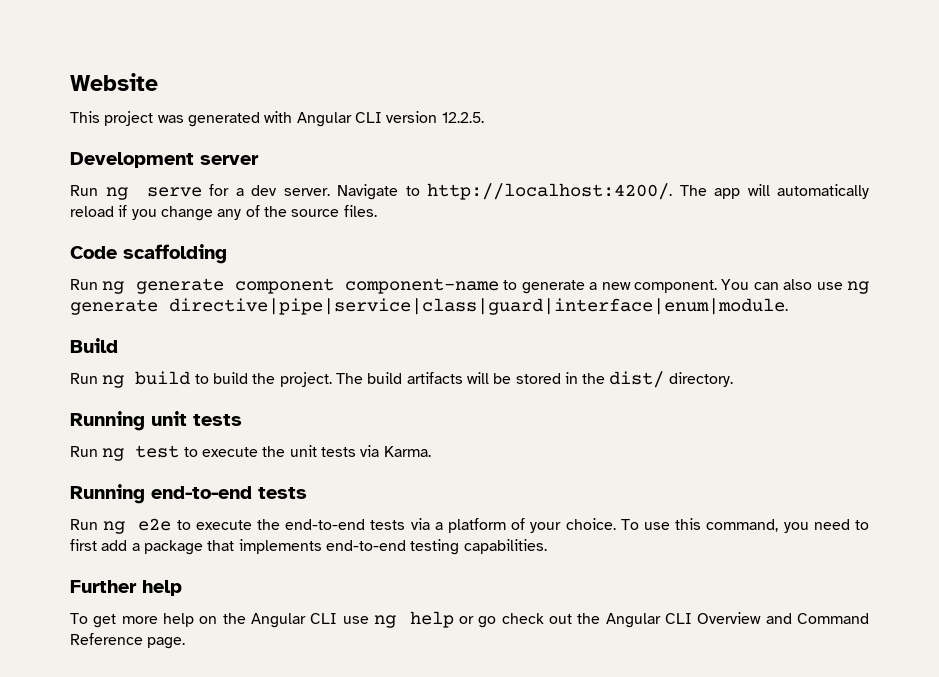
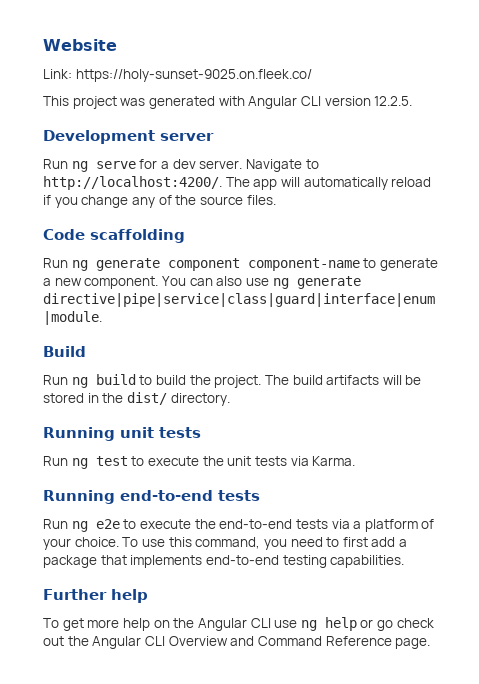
+ Link: https://holy-sunset-9025.on.fleek.co/

